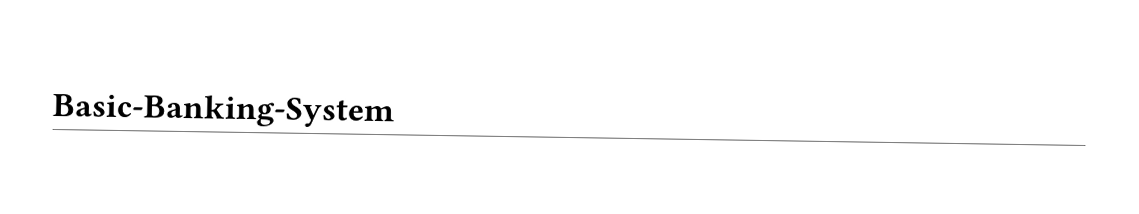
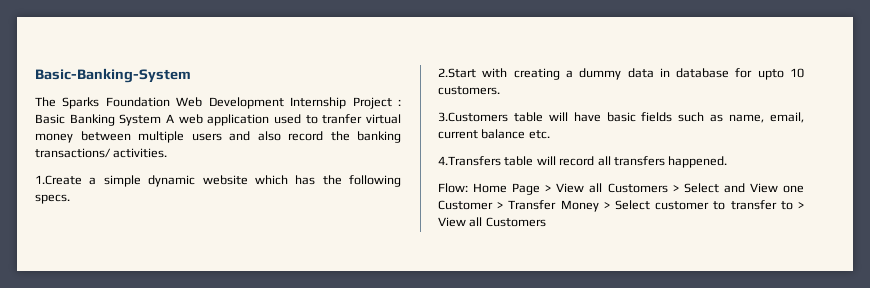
+ The Sparks Foundation Web Development Internship Project : Basic Banking System A web application used to tranfer virtual money between multiple users and also record the banking transactions/ activities.
+ 1.Create a simple dynamic website which has the following specs.
+ 2.Start with creating a dummy data in database for upto 10 customers.
+ 3.Customers table will have basic fields such as name, email, current balance etc.
+ 4.Transfers table will record all transfers happened.
+ Flow: Home Page > View all Customers > Select and View one Customer > Transfer Money > Select customer to transfer to > View all Customers

